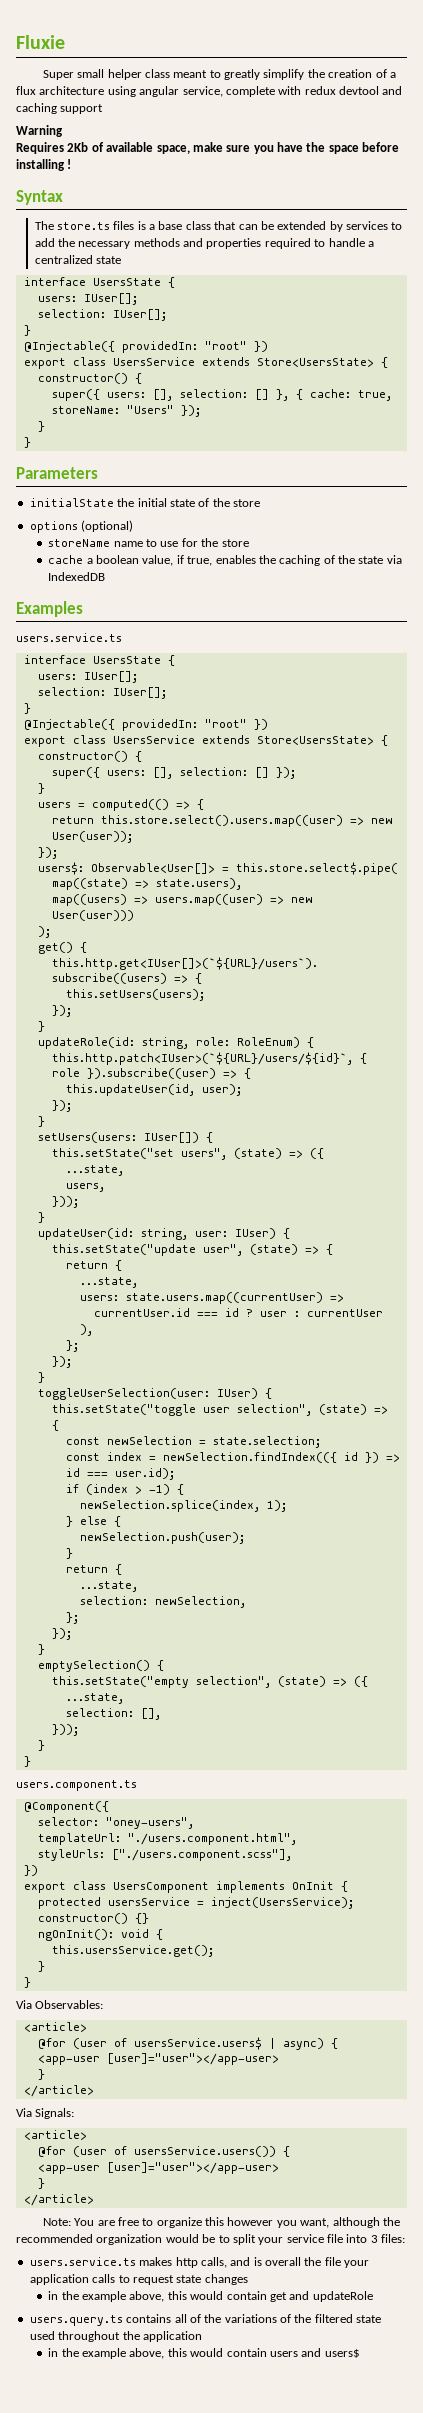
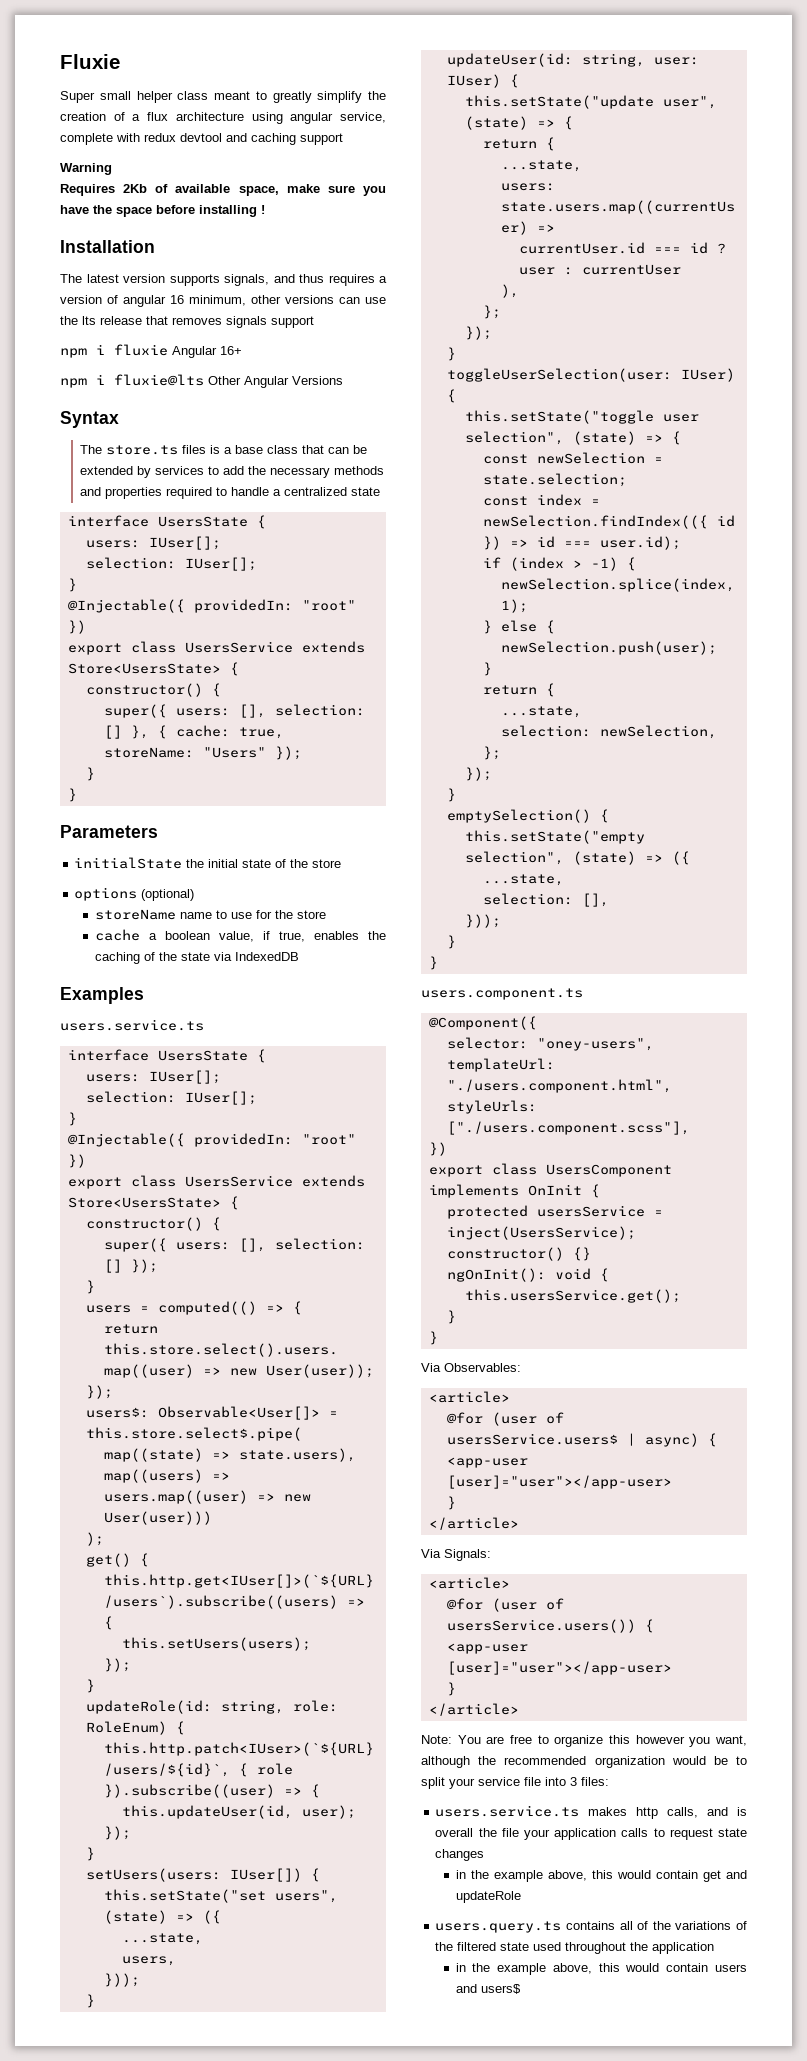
+ Installation
+ The latest version supports signals, and thus requires a version of angular 16 minimum, other versions can use the lts release that removes signals support
+ npm i fluxie Angular 16+
+ npm i fluxie@lts Other Angular Versions

